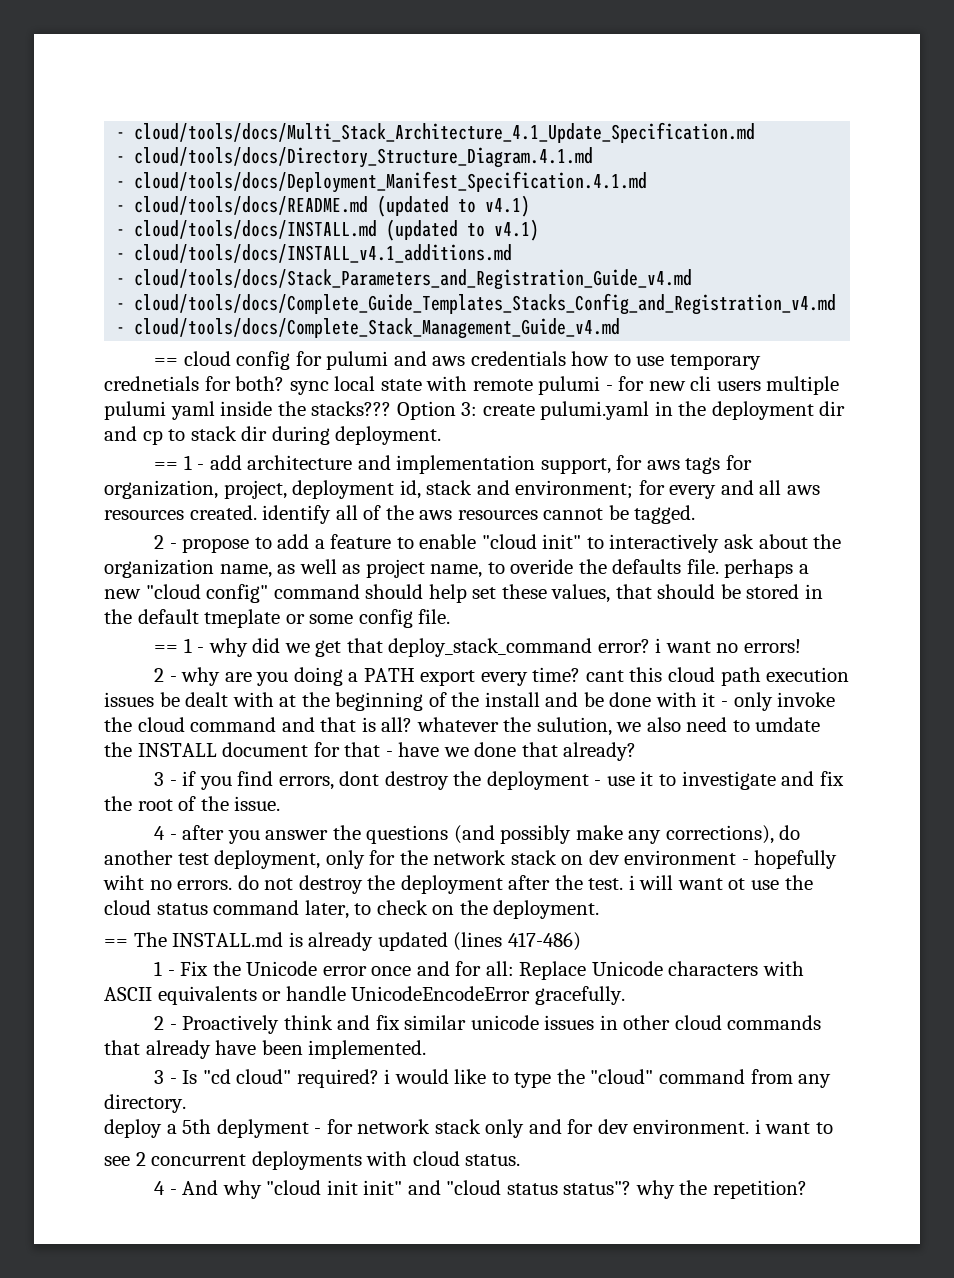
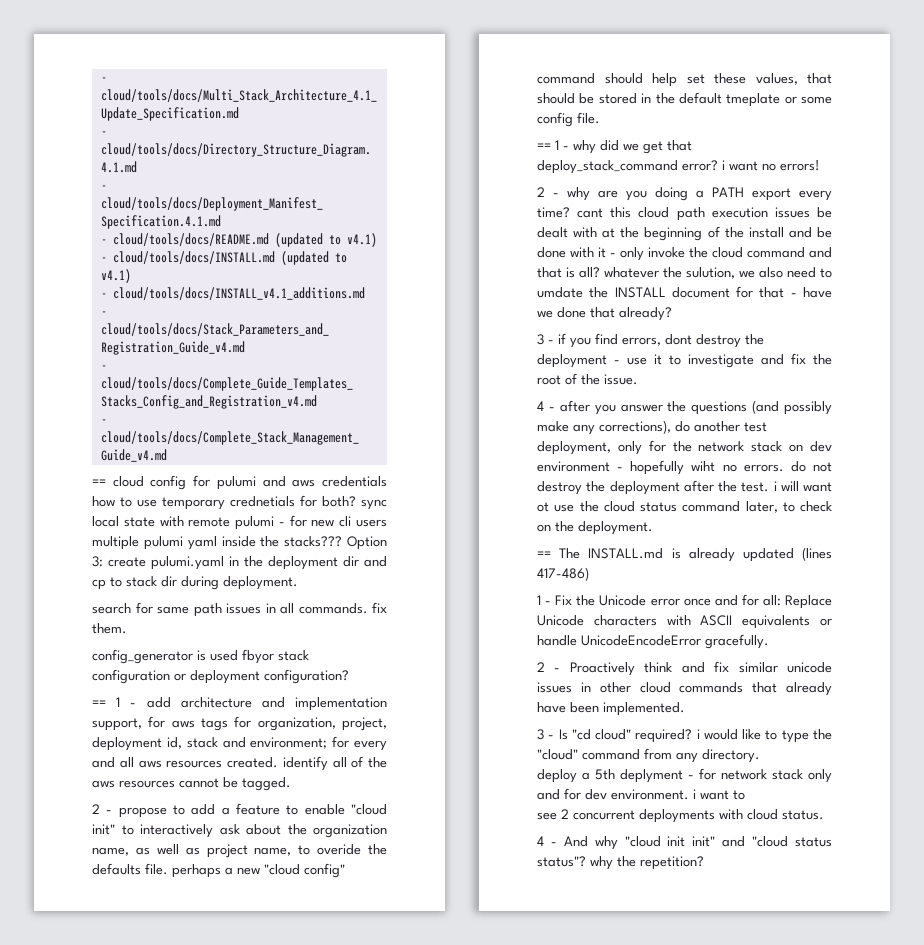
+ search for same path issues in all commands. fix them.
+ config_generator is used fbyor stack configuration or deployment configuration?

